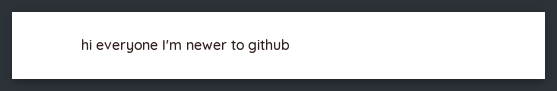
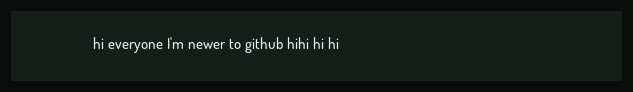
- hi everyone I'm newer to github
+ hi everyone I'm newer to github hihi hi hi

